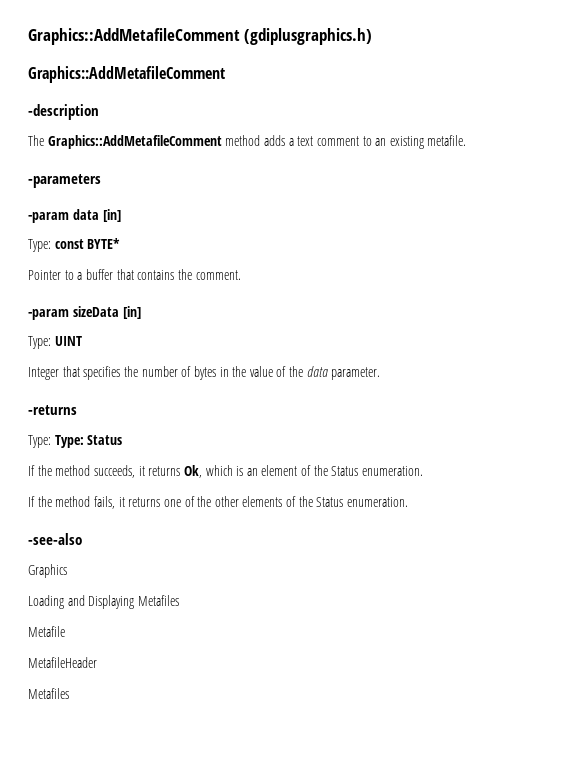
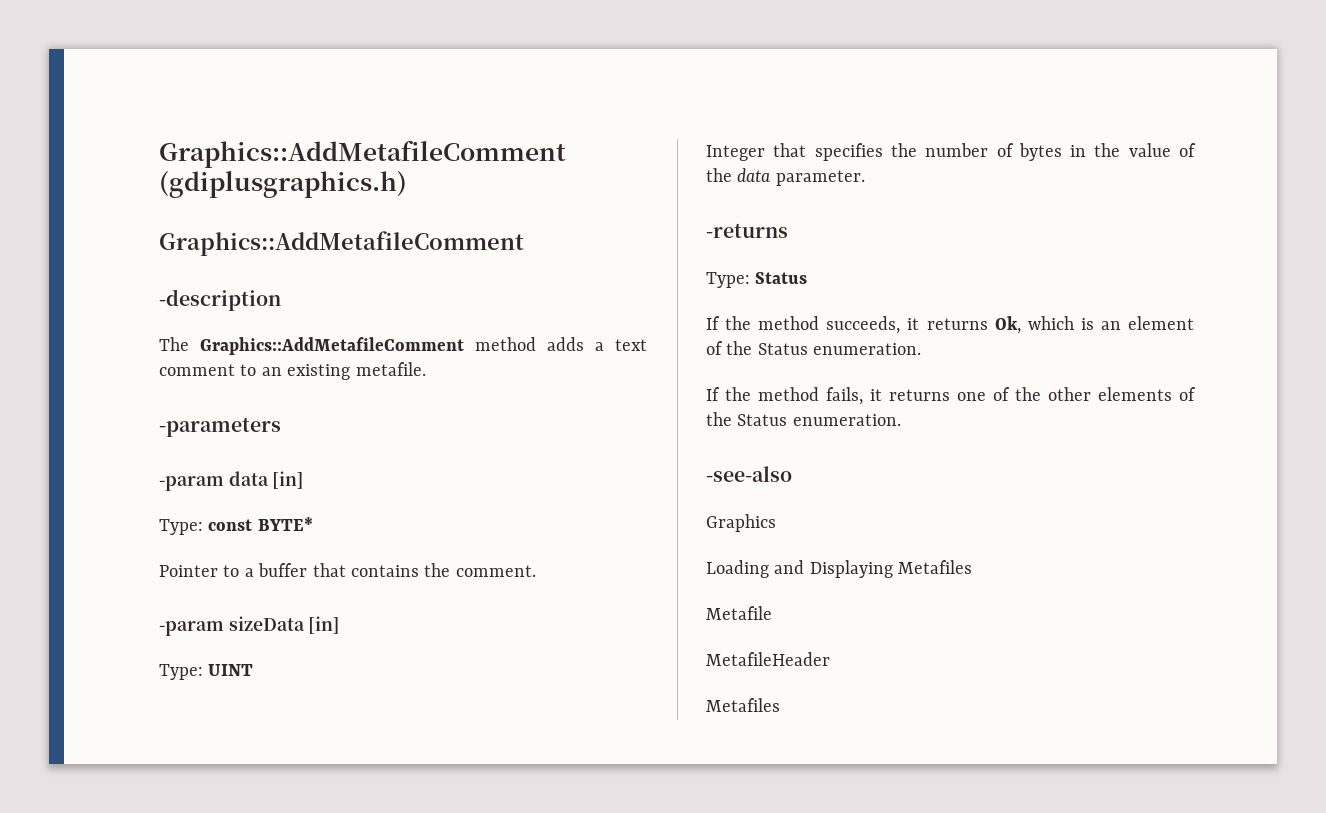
- Type: Type: Status
+ Type: Status

